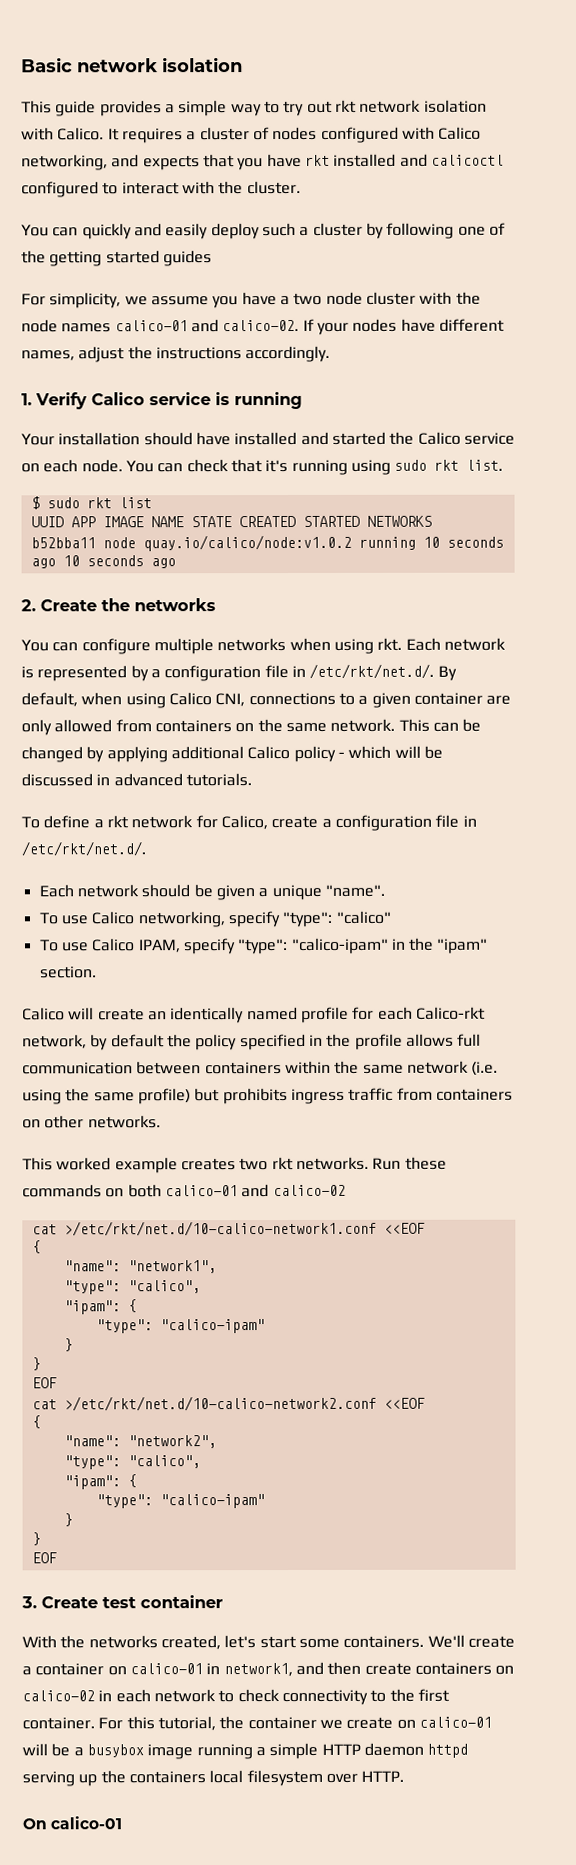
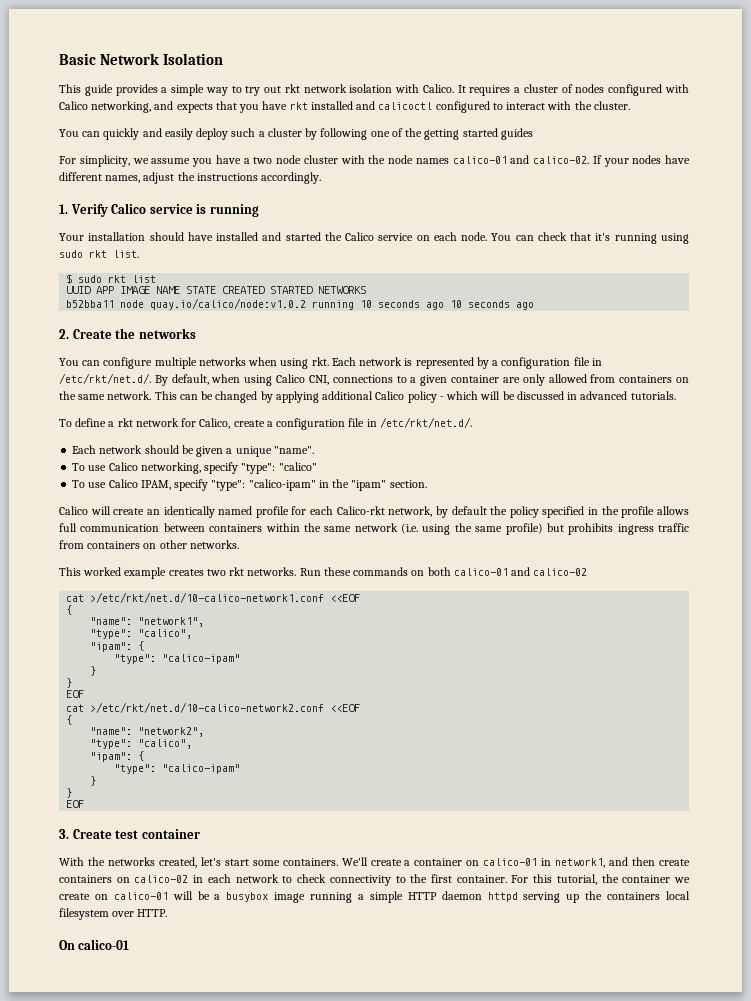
- Basic network isolation
+ Basic Network Isolation

